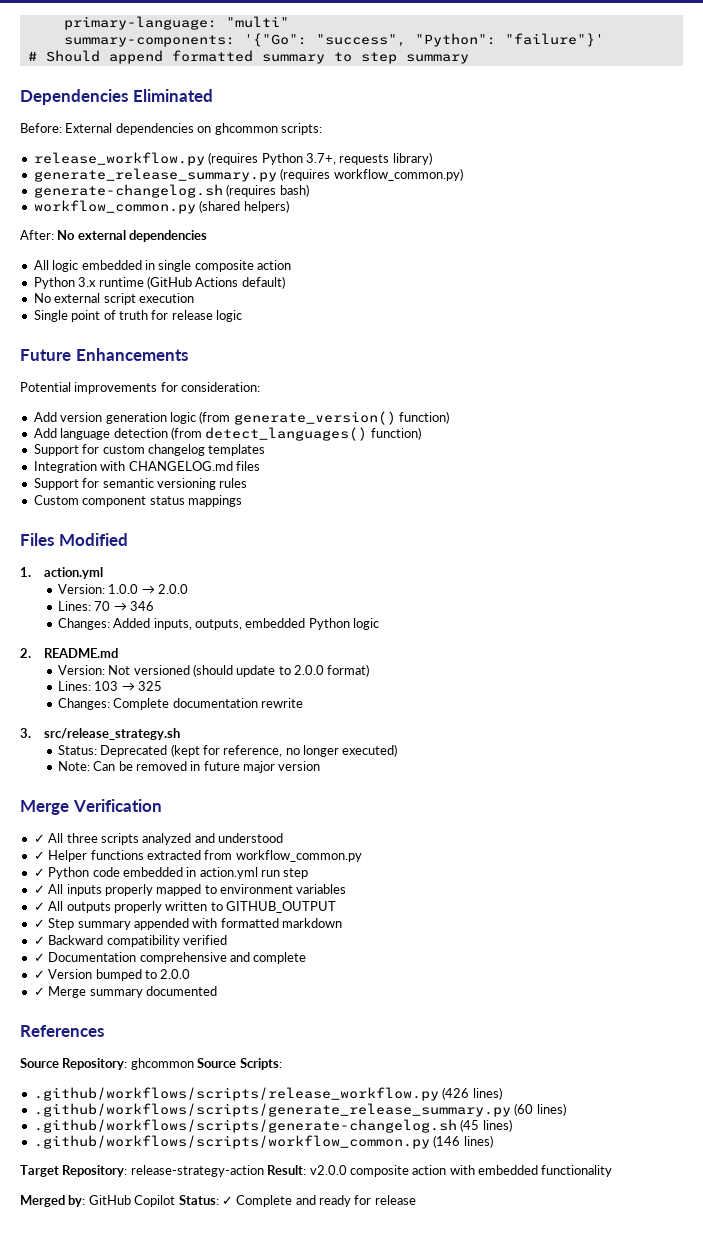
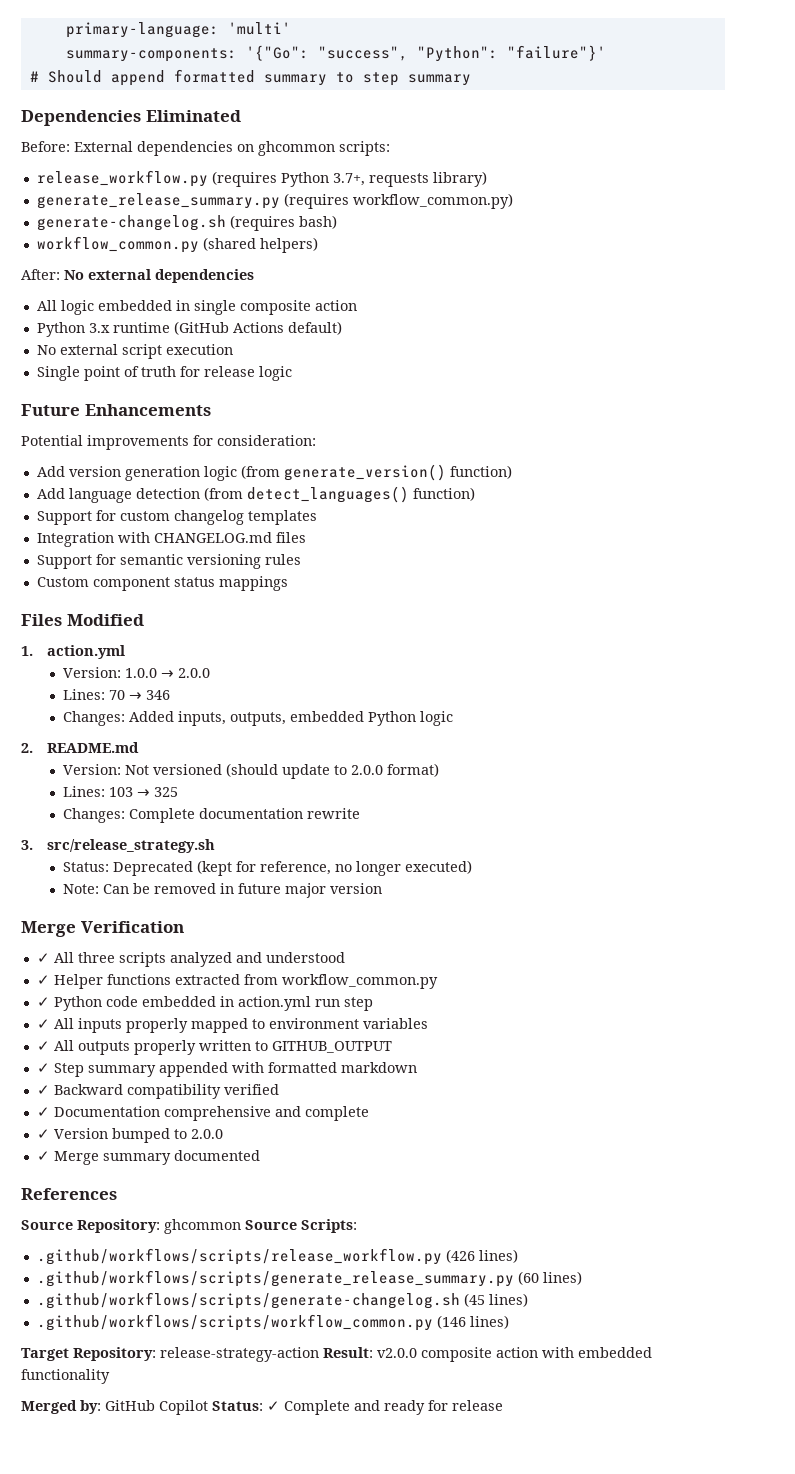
- primary-language: "multi"
+ primary-language: 'multi'

